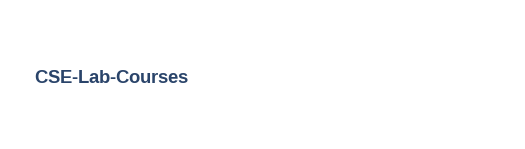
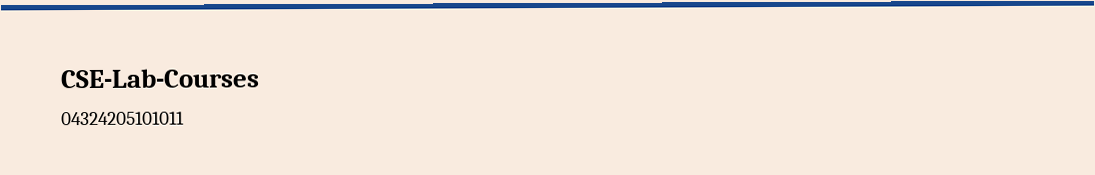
+ 04324205101011

